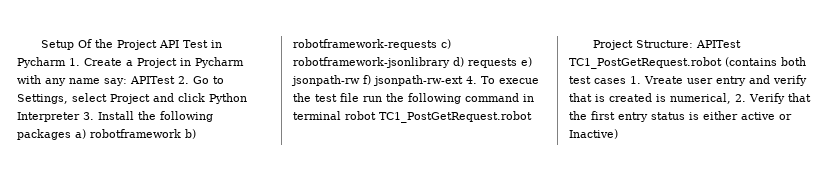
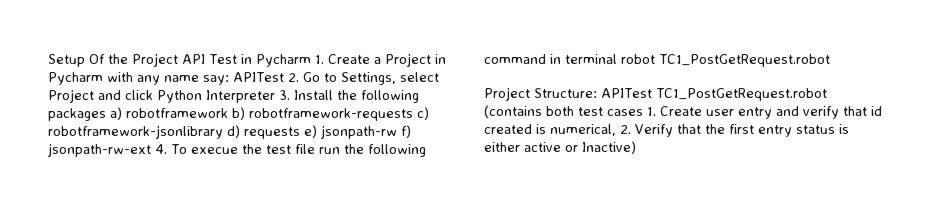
- Project Structure: APITest TC1_PostGetRequest.robot (contains both test cases 1. Vreate user entry and verify that is created is numerical, 2. Verify that the first entry status is either active or Inactive)
+ Project Structure: APITest TC1_PostGetRequest.robot (contains both test cases 1. Create user entry and verify that id created is numerical, 2. Verify that the first entry status is either active or Inactive)

